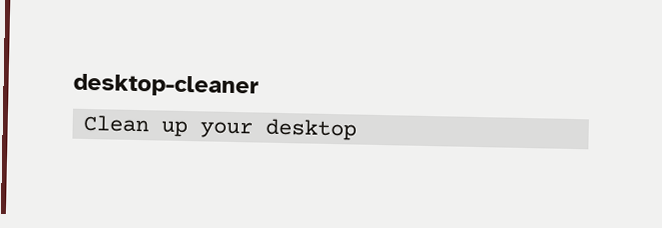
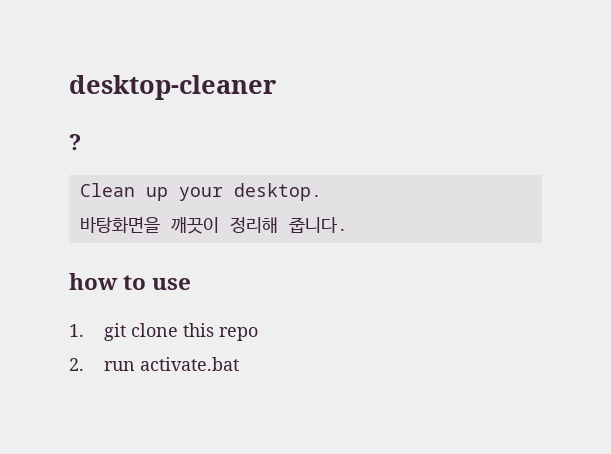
+ ?
- Clean up your desktop
+ Clean up your desktop.
+ 바탕화면을 깨끗이 정리해 줍니다.
+ how to use
+ 1. git clone this repo
+ 2. run activate.bat

